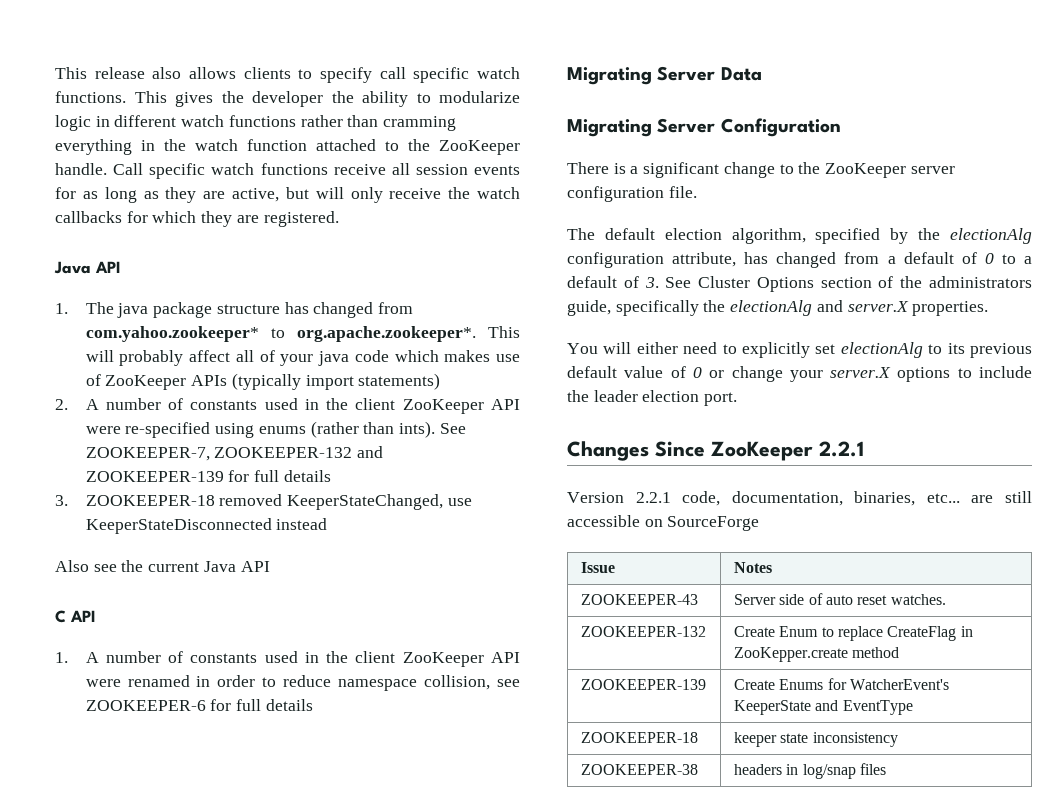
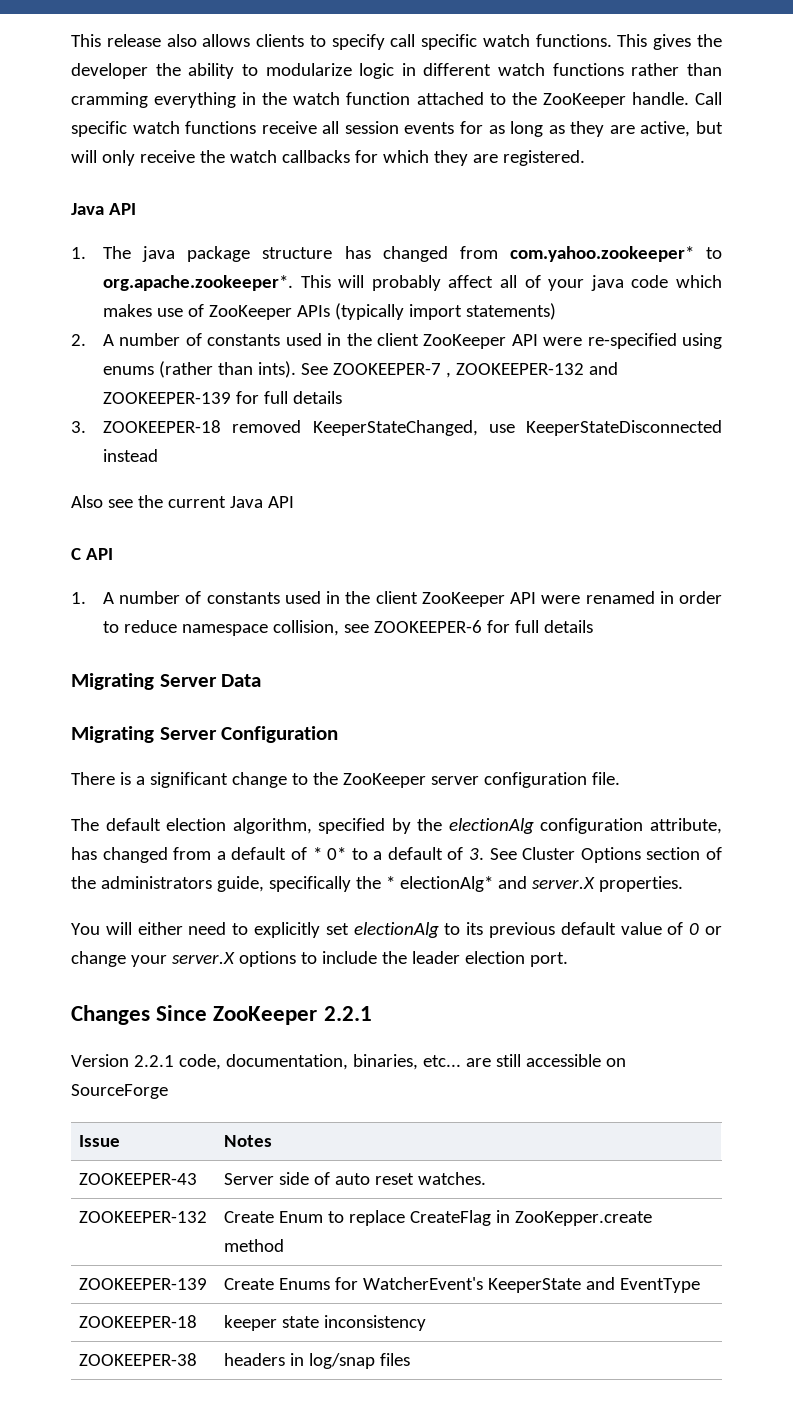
- See ZOOKEEPER-7, ZOOKEEPER-132 and ZOOKEEPER-139 for full details
+ See ZOOKEEPER-7 , ZOOKEEPER-132 and ZOOKEEPER-139 for full details
- The default election algorithm, specified by the electionAlg configuration attribute, has changed from a default of 0 to a default of 3. See Cluster Options section of the administrators guide, specifically the electionAlg and server.X properties.
+ The default election algorithm, specified by the electionAlg configuration attribute, has changed from a default of * 0* to a default of 3. See Cluster Options section of the administrators guide, specifically the * electionAlg* and server.X properties.

